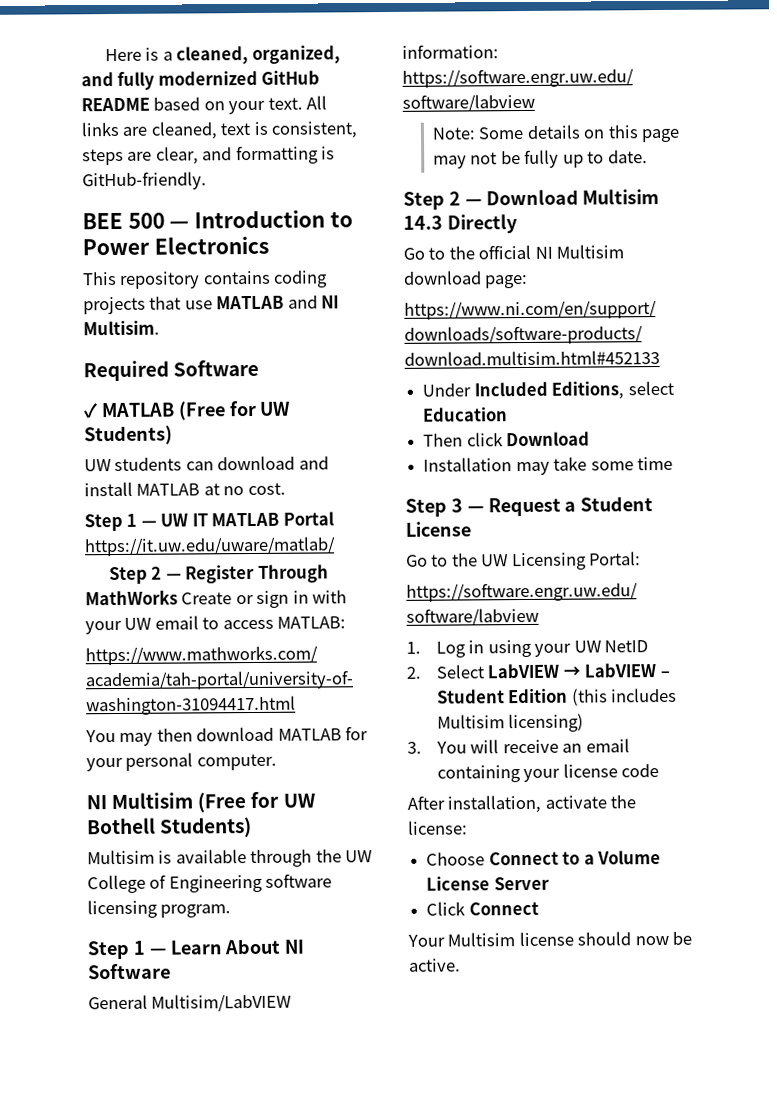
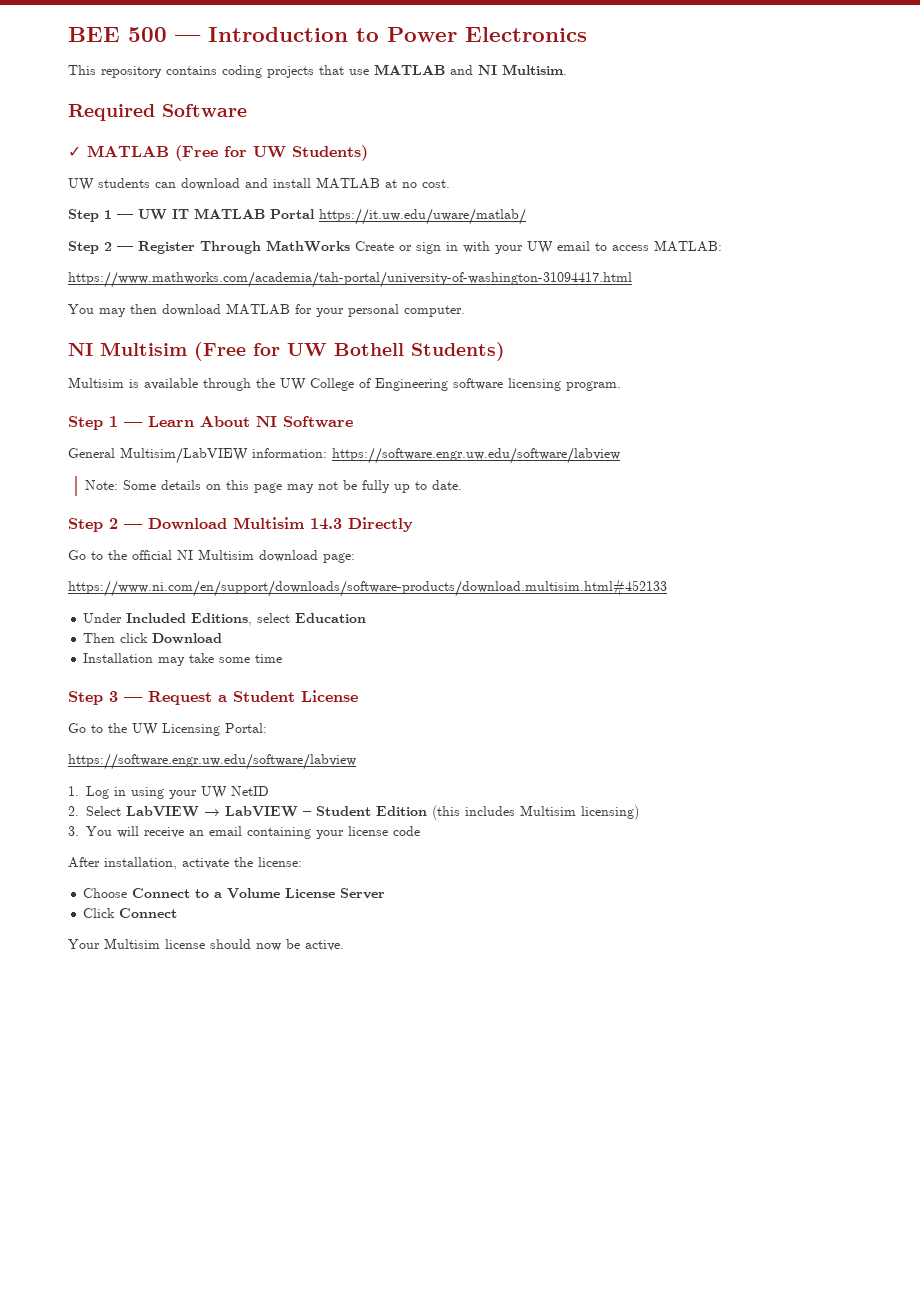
- Here is a cleaned, organized, and fully modernized GitHub README based on your text. All links are cleaned, text is consistent, steps are clear, and formatting is GitHub-friendly.

